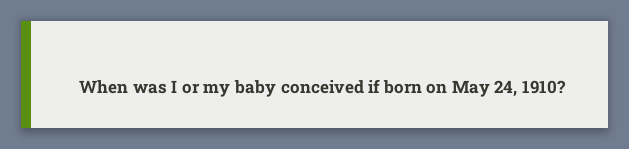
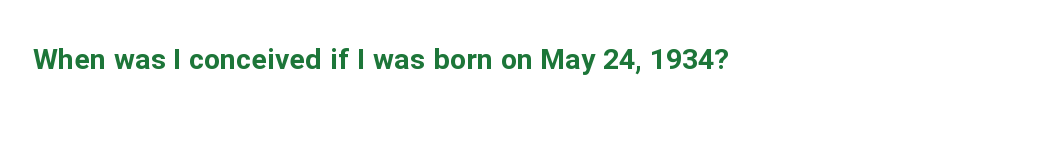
- When was I or my baby conceived if born on May 24, 1910?
+ When was I conceived if I was born on May 24, 1934?

